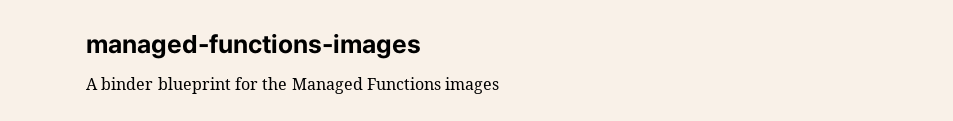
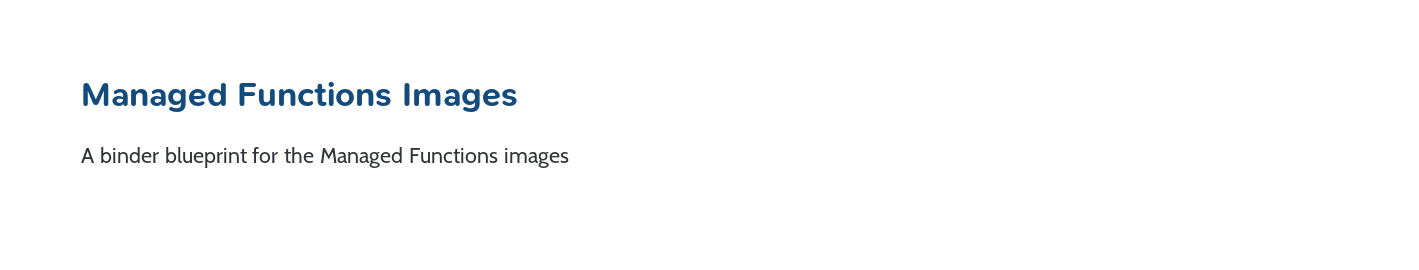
- managed-functions-images
+ Managed Functions Images

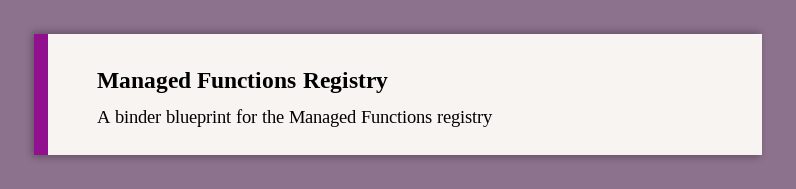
- Managed Functions Images
+ Managed Functions Registry
- A binder blueprint for the Managed Functions images
+ A binder blueprint for the Managed Functions registry

